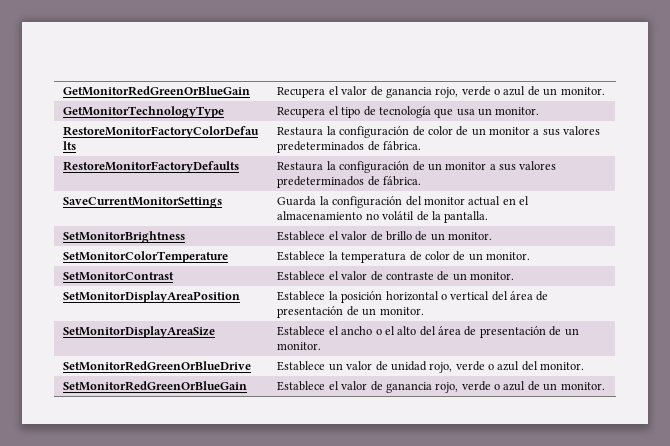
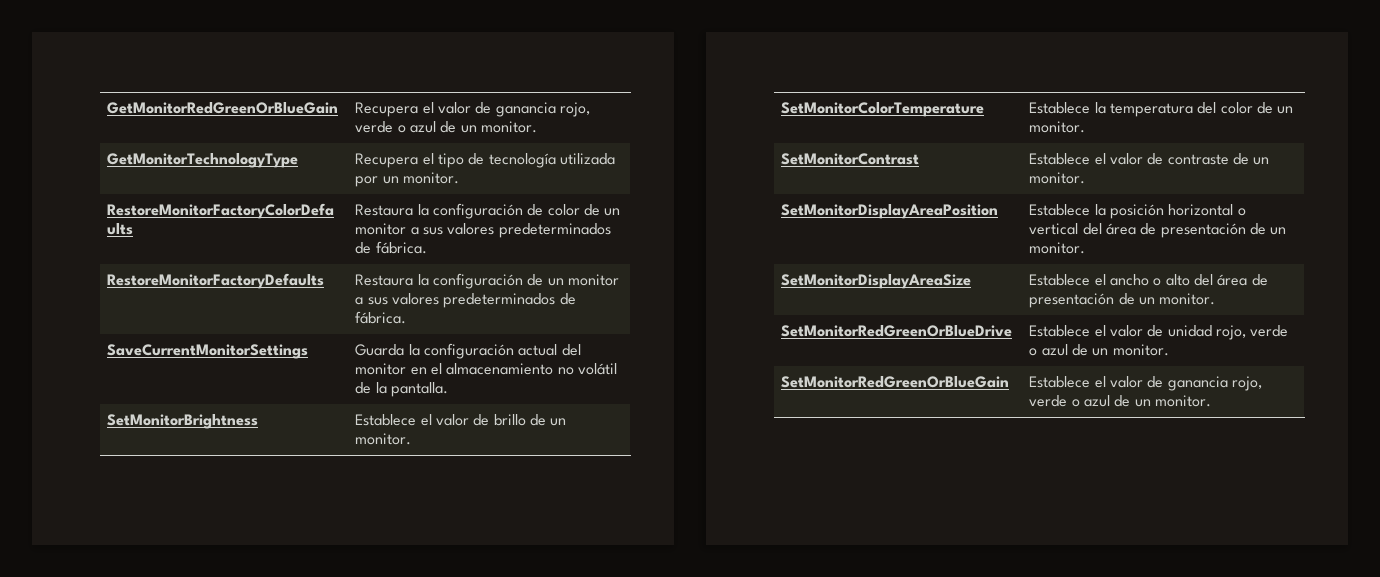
- GetMonitorTechnologyType | Recupera el tipo de tecnología que usa un monitor.
+ GetMonitorTechnologyType | Recupera el tipo de tecnología utilizada por un monitor.
- SaveCurrentMonitorSettings | Guarda la configuración del monitor actual en el almacenamiento no volátil de la pantalla.
+ SaveCurrentMonitorSettings | Guarda la configuración actual del monitor en el almacenamiento no volátil de la pantalla.
- SetMonitorColorTemperature | Establece la temperatura de color de un monitor.
+ SetMonitorColorTemperature | Establece la temperatura del color de un monitor.
- SetMonitorDisplayAreaSize | Establece el ancho o el alto del área de presentación de un monitor.
+ SetMonitorDisplayAreaSize | Establece el ancho o alto del área de presentación de un monitor.
- SetMonitorRedGreenOrBlueDrive | Establece un valor de unidad rojo, verde o azul del monitor.
+ SetMonitorRedGreenOrBlueDrive | Establece el valor de unidad rojo, verde o azul de un monitor.

